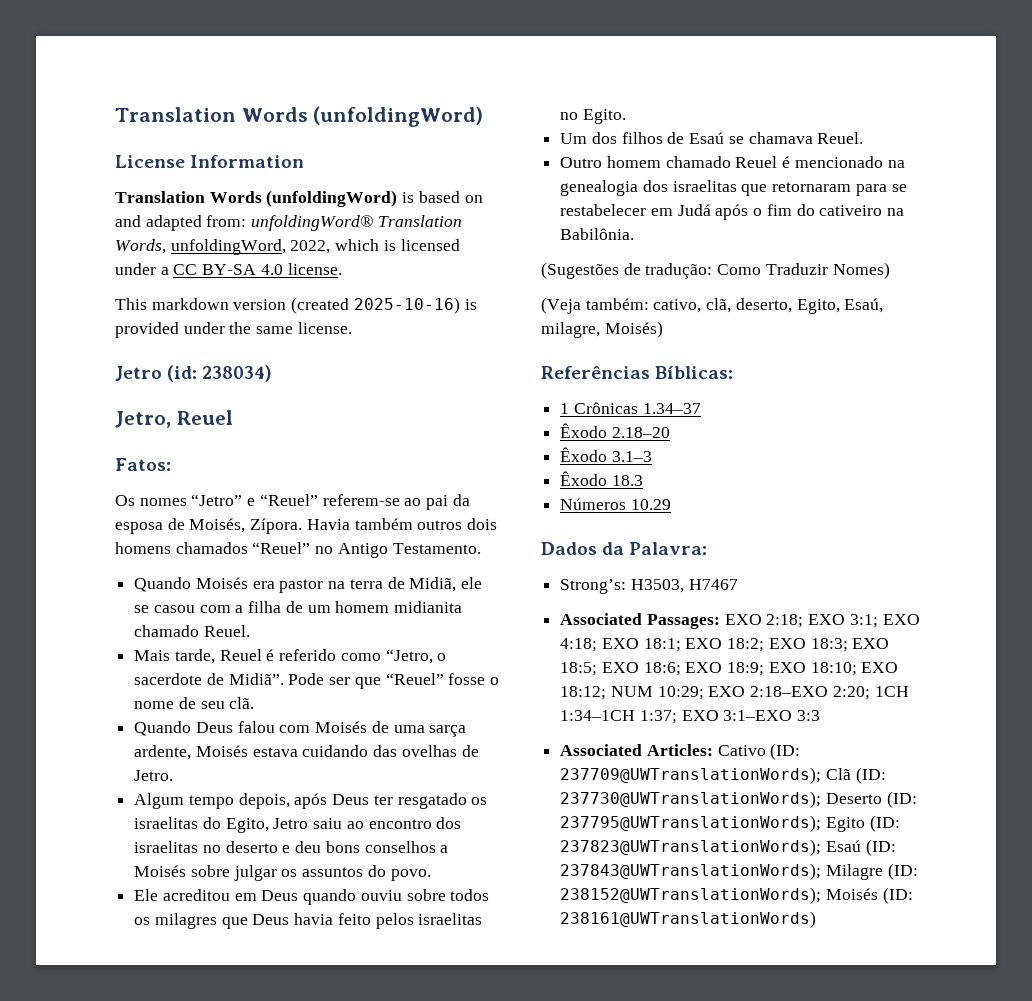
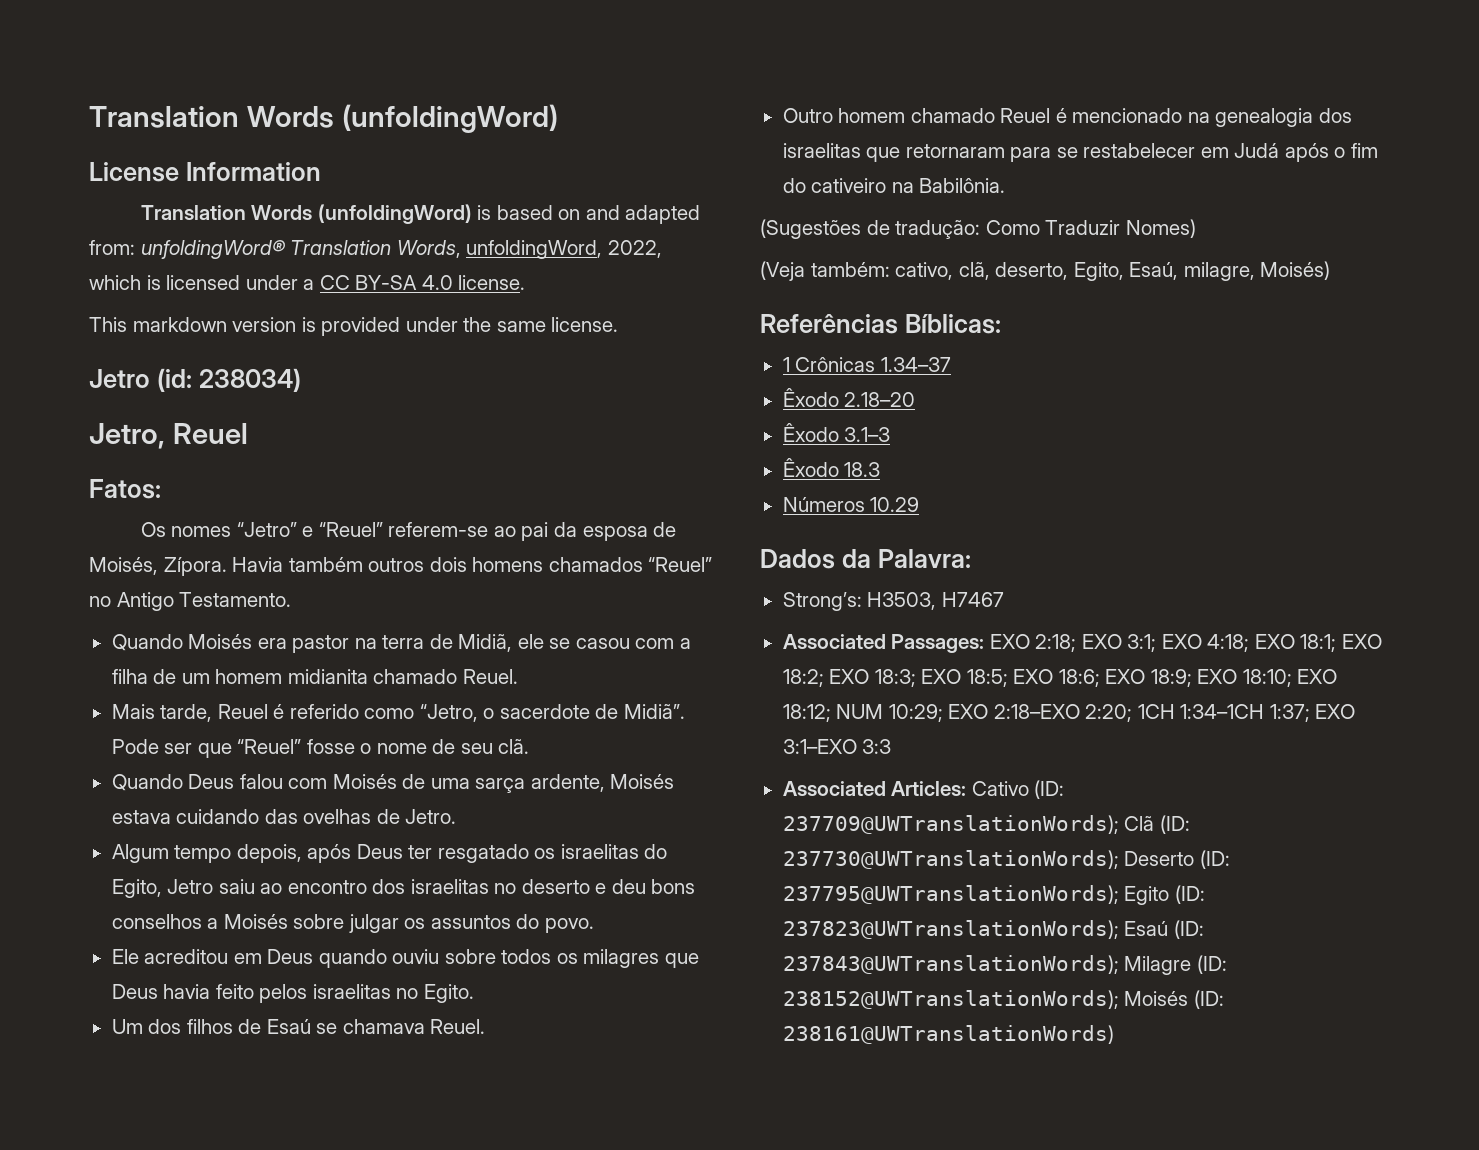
- This markdown version (created 2025-10-16) is provided under the same license.
+ This markdown version is provided under the same license.

